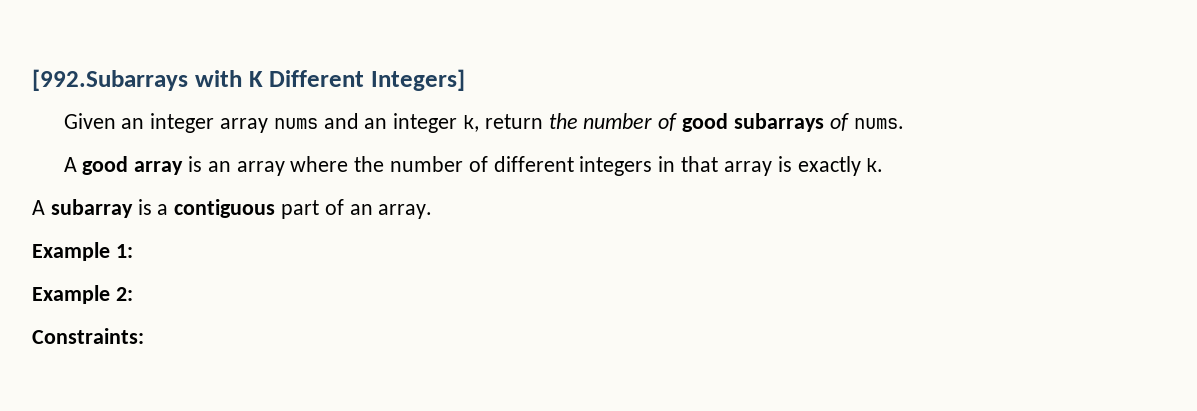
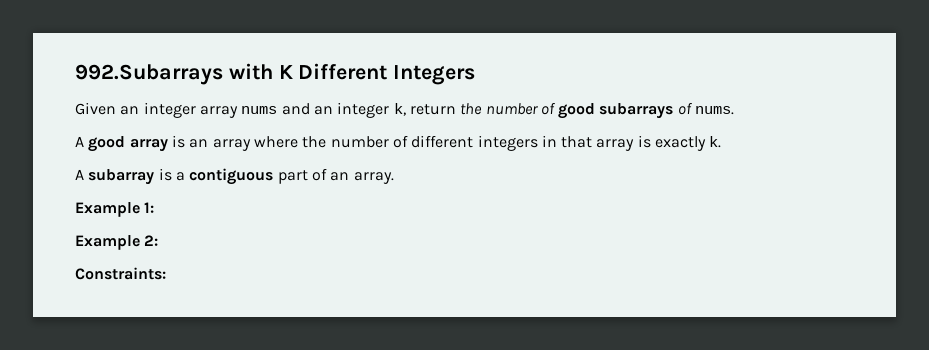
- [992.Subarrays with K Different Integers]
+ 992.Subarrays with K Different Integers

